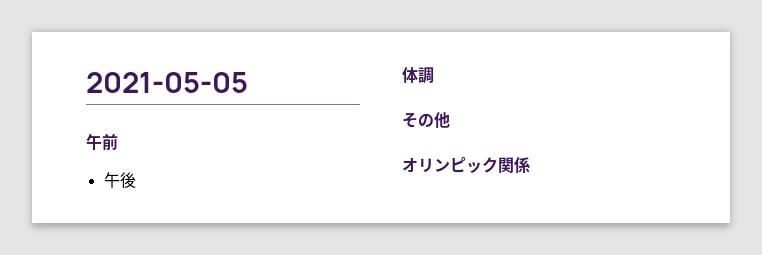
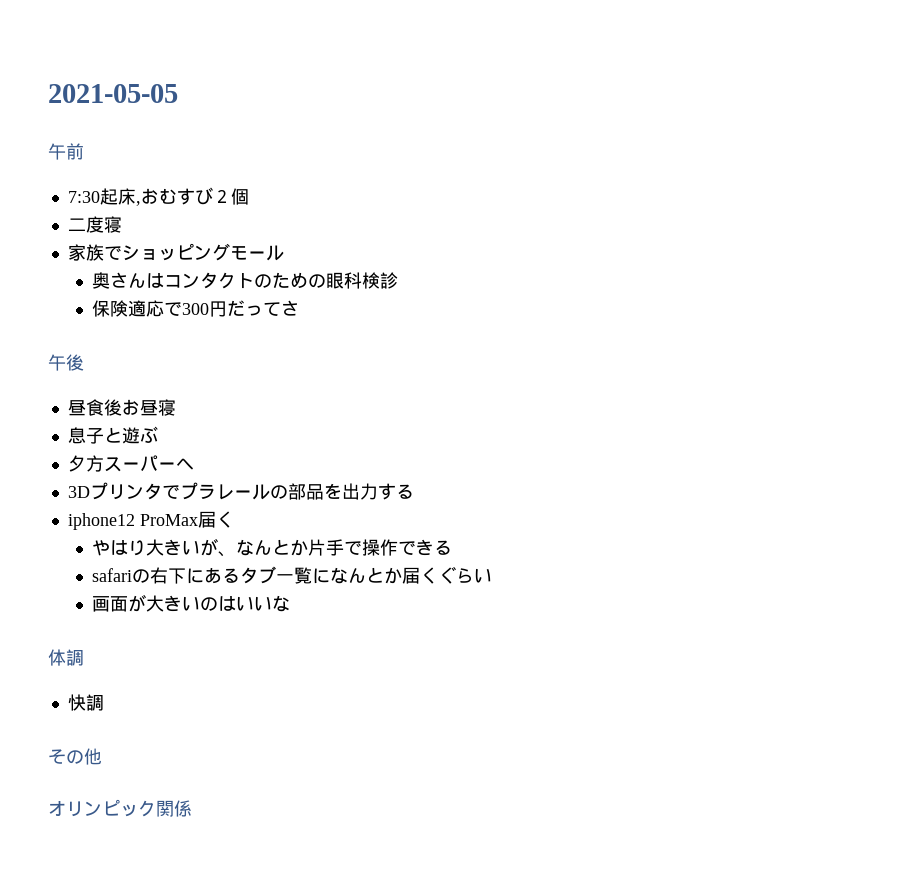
+ 7:30起床,おむすび２個
+ 二度寝
+ 家族でショッピングモール
+ 奥さんはコンタクトのための眼科検診
+ 保険適応で300円だってさ
  午後
+ 昼食後お昼寝
+ 息子と遊ぶ
+ 夕方スーパーへ
+ 3Dプリンタでプラレールの部品を出力する
+ iphone12 ProMax届く
+ やはり大きいが、なんとか片手で操作できる
+ safariの右下にあるタブ一覧になんとか届くぐらい
+ 画面が大きいのはいいな
+ 快調

